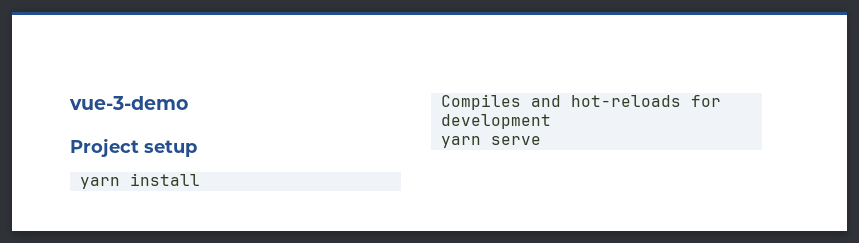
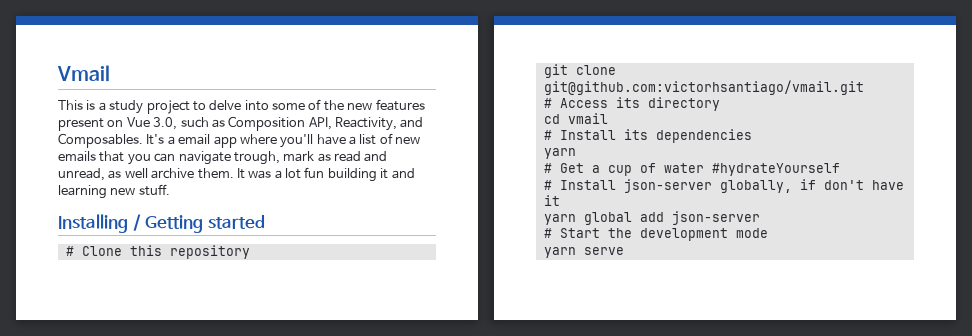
- vue-3-demo
- Project setup
- yarn install
- Compiles and hot-reloads for development
+ Vmail
+ This is a study project to delve into some of the new features present on Vue 3.0, such as Composition API, Reactivity, and Composables. It's a email app where you'll have a list of new emails that you can navigate trough, mark as read and unread, as well archive them. It was a lot fun building it and learning new stuff.
+ Installing / Getting started
+ # Clone this repository
+ git clone git@github.com:victorhsantiago/vmail.git
+ # Access its directory
+ cd vmail
+ # Install its dependencies
+ yarn
+ # Get a cup of water #hydrateYourself
+ # Install json-server globally, if don't have it
+ yarn global add json-server
+ # Start the development mode

